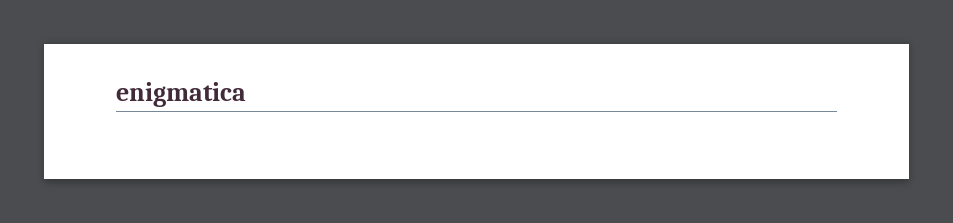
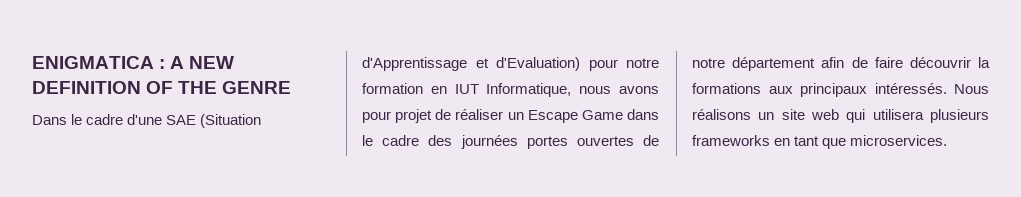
- enigmatica
+ ENIGMATICA : A NEW DEFINITION OF THE GENRE
+ Dans le cadre d'une SAE (Situation d'Apprentissage et d'Evaluation) pour notre formation en IUT Informatique, nous avons pour projet de réaliser un Escape Game dans le cadre des journées portes ouvertes de notre département afin de faire découvrir la formations aux principaux intéressés. Nous réalisons un site web qui utilisera plusieurs frameworks en tant que microservices.

